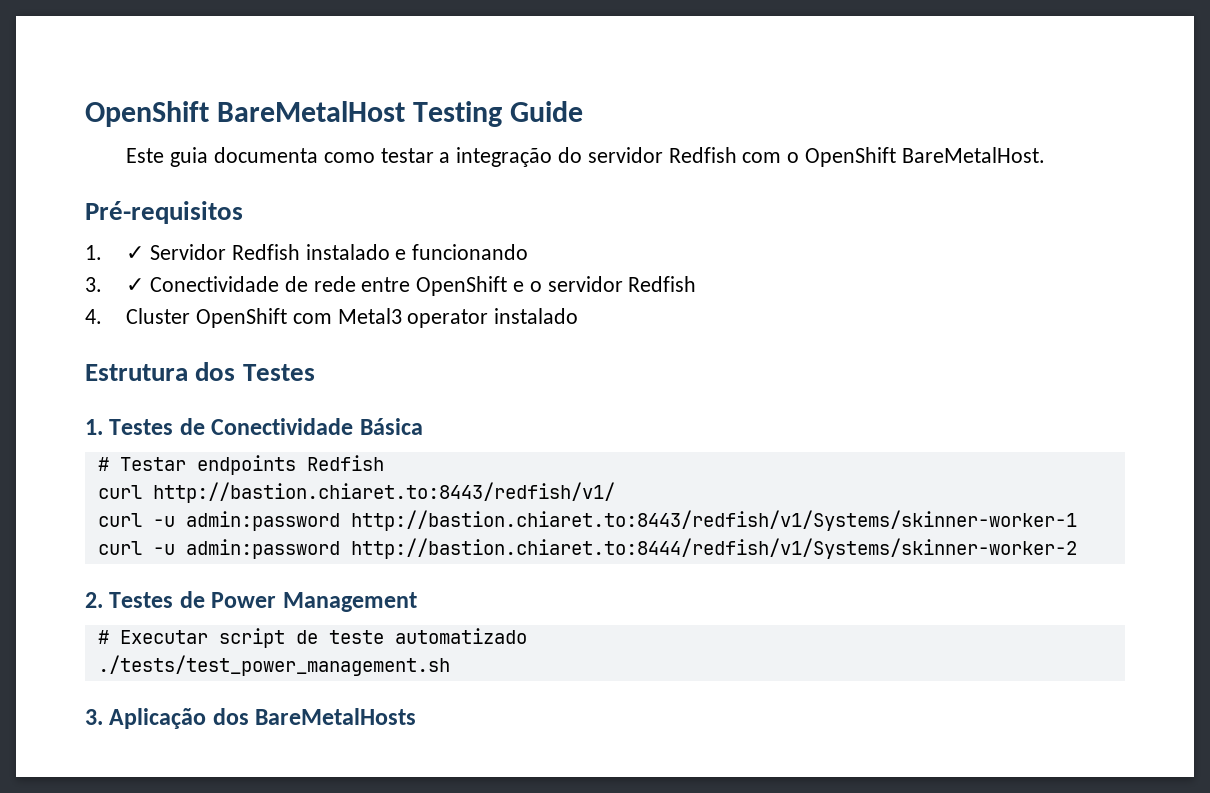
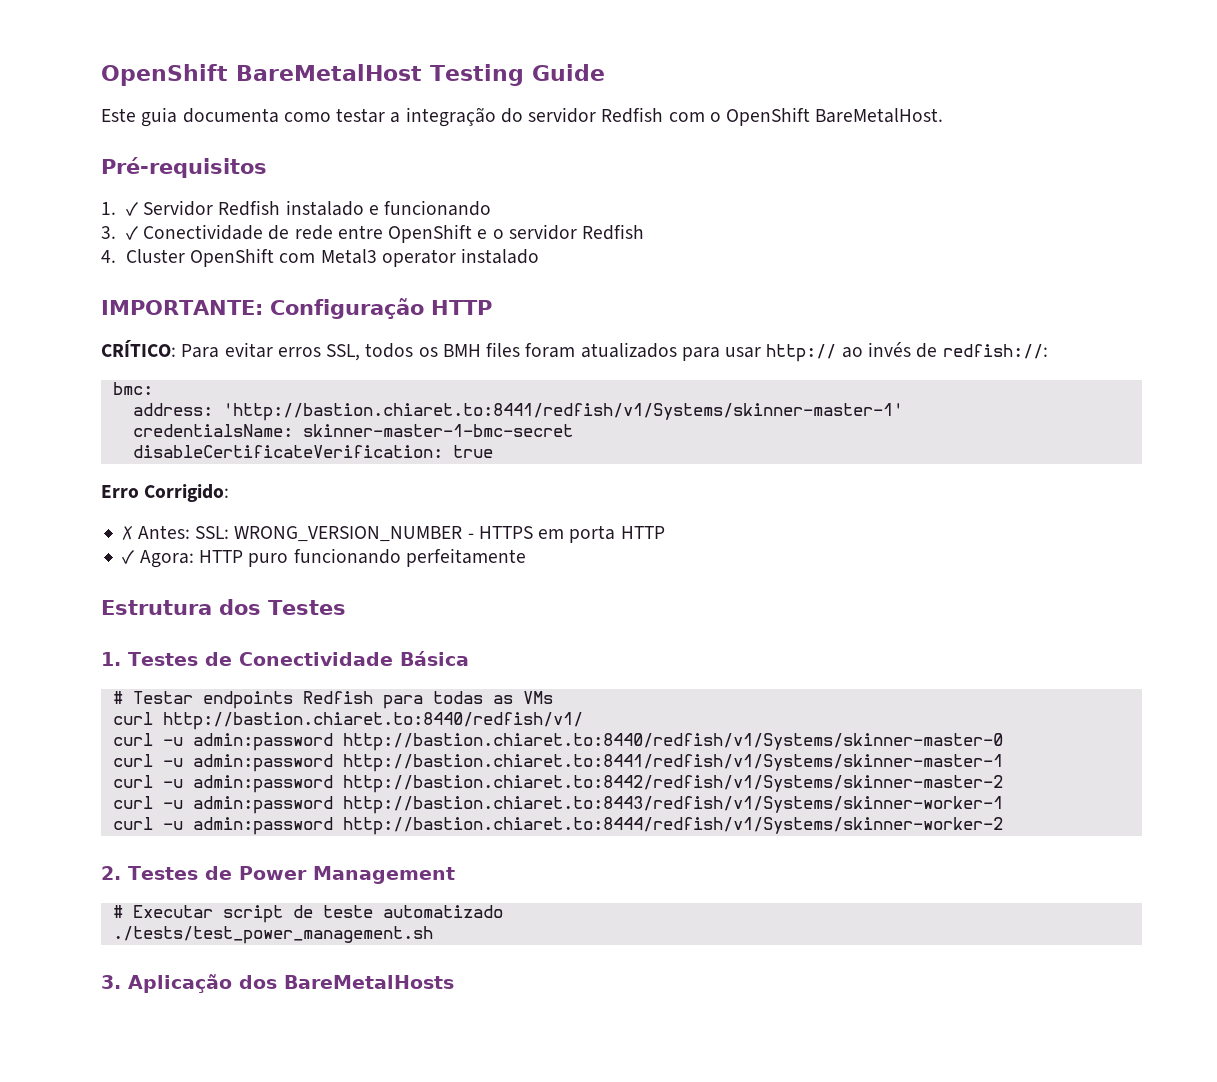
+ IMPORTANTE: Configuração HTTP
+ CRÍTICO: Para evitar erros SSL, todos os BMH files foram atualizados para usar http:// ao invés de redfish://:
+ bmc:
+ address: 'http://bastion.chiaret.to:8441/redfish/v1/Systems/skinner-master-1'
+ credentialsName: skinner-master-1-bmc-secret
+ disableCertificateVerification: true
+ Erro Corrigido:
+ ✗ Antes: SSL: WRONG_VERSION_NUMBER - HTTPS em porta HTTP
+ ✓ Agora: HTTP puro funcionando perfeitamente
- # Testar endpoints Redfish
- curl http://bastion.chiaret.to:8443/redfish/v1/
+ # Testar endpoints Redfish para todas as VMs
+ curl http://bastion.chiaret.to:8440/redfish/v1/
+ curl -u admin:password http://bastion.chiaret.to:8440/redfish/v1/Systems/skinner-master-0
+ curl -u admin:password http://bastion.chiaret.to:8441/redfish/v1/Systems/skinner-master-1
+ curl -u admin:password http://bastion.chiaret.to:8442/redfish/v1/Systems/skinner-master-2

